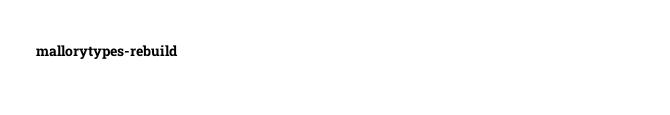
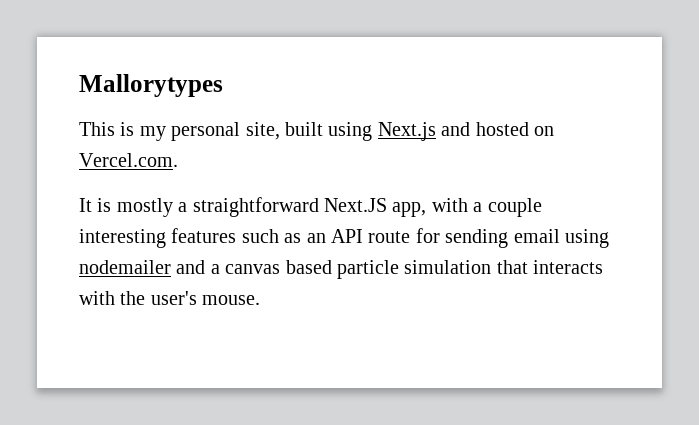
- mallorytypes-rebuild
+ Mallorytypes
+ This is my personal site, built using Next.js and hosted on Vercel.com.
+ It is mostly a straightforward Next.JS app, with a couple interesting features such as an API route for sending email using nodemailer and a canvas based particle simulation that interacts with the user's mouse.

